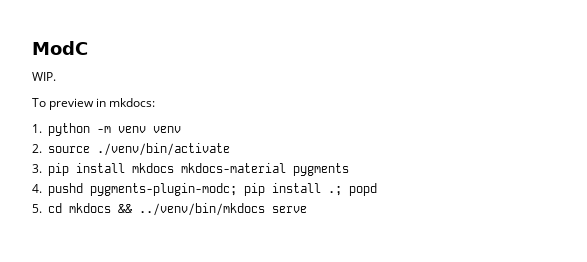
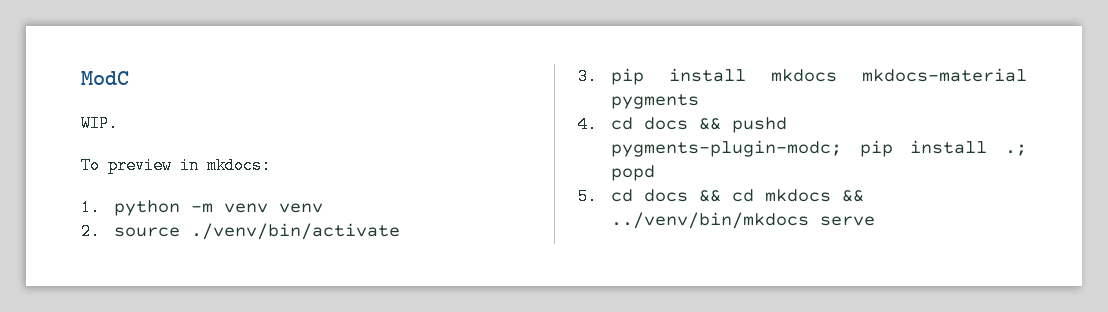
- 4. pushd pygments-plugin-modc; pip install .; popd
+ 4. cd docs && pushd pygments-plugin-modc; pip install .; popd
- 5. cd mkdocs && ../venv/bin/mkdocs serve
+ 5. cd docs && cd mkdocs && ../venv/bin/mkdocs serve

